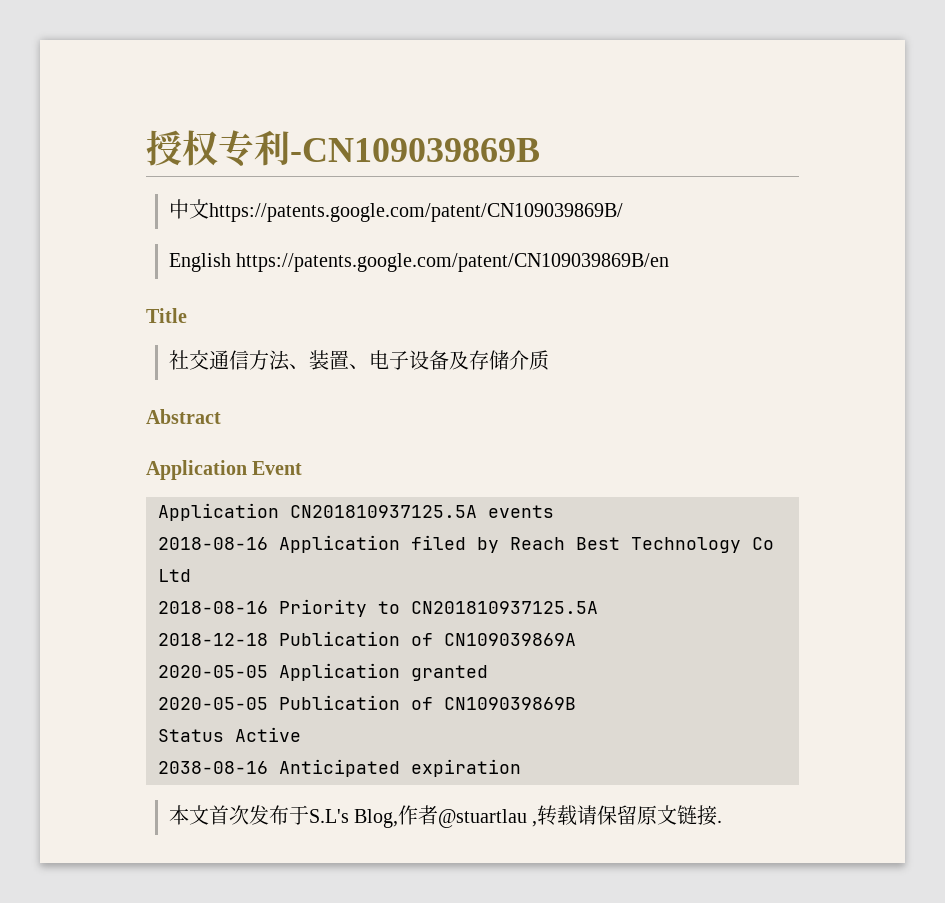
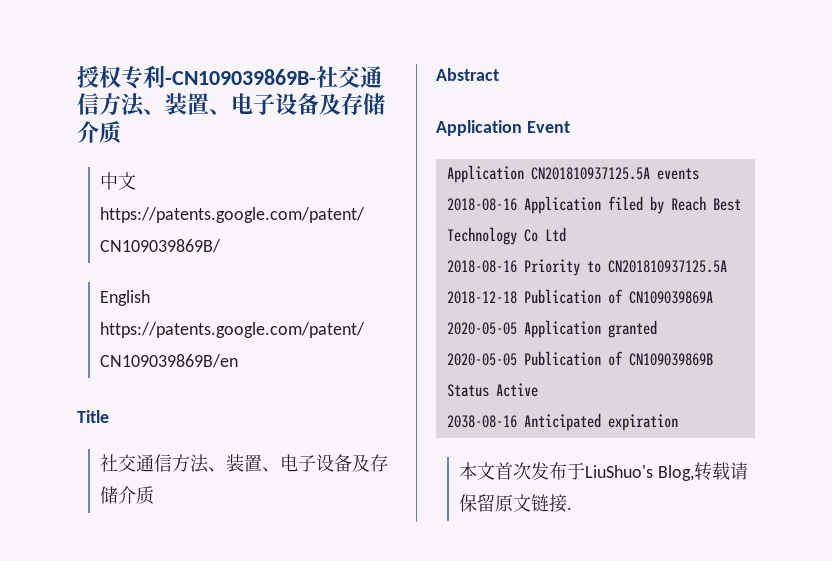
- 授权专利-CN109039869B
+ 授权专利-CN109039869B-社交通信方法、装置、电子设备及存储介质
- 本文首次发布于S.L's Blog,作者@stuartlau ,转载请保留原文链接.
+ 本文首次发布于LiuShuo's Blog,转载请保留原文链接.

